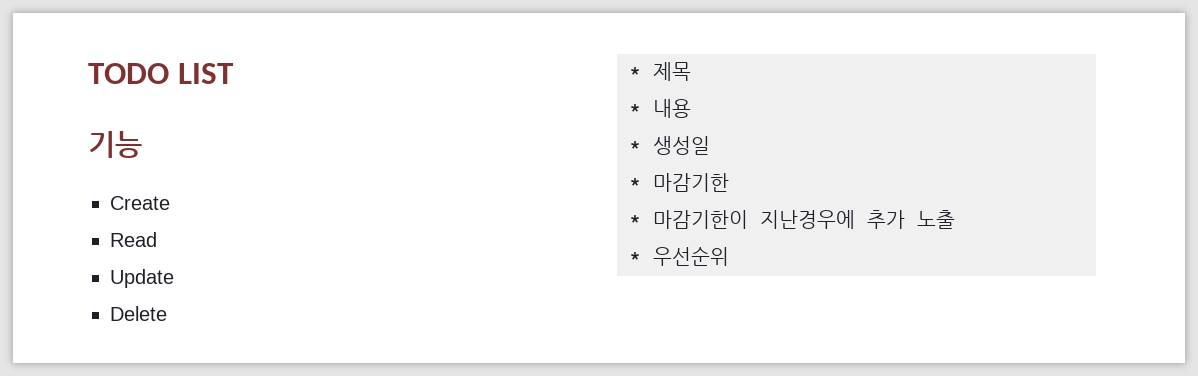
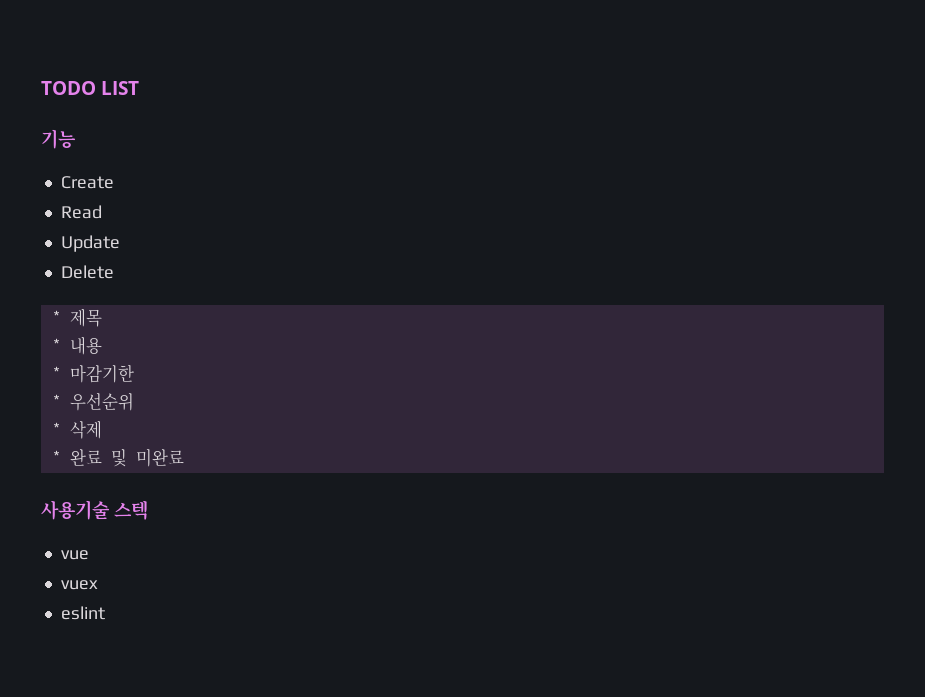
- * 생성일
- * 마감기한이 지난경우에 추가 노출
  * 우선순위
+ * 삭제
+ * 완료 및 미완료
+ 사용기술 스텍
+ vue
+ vuex
+ eslint

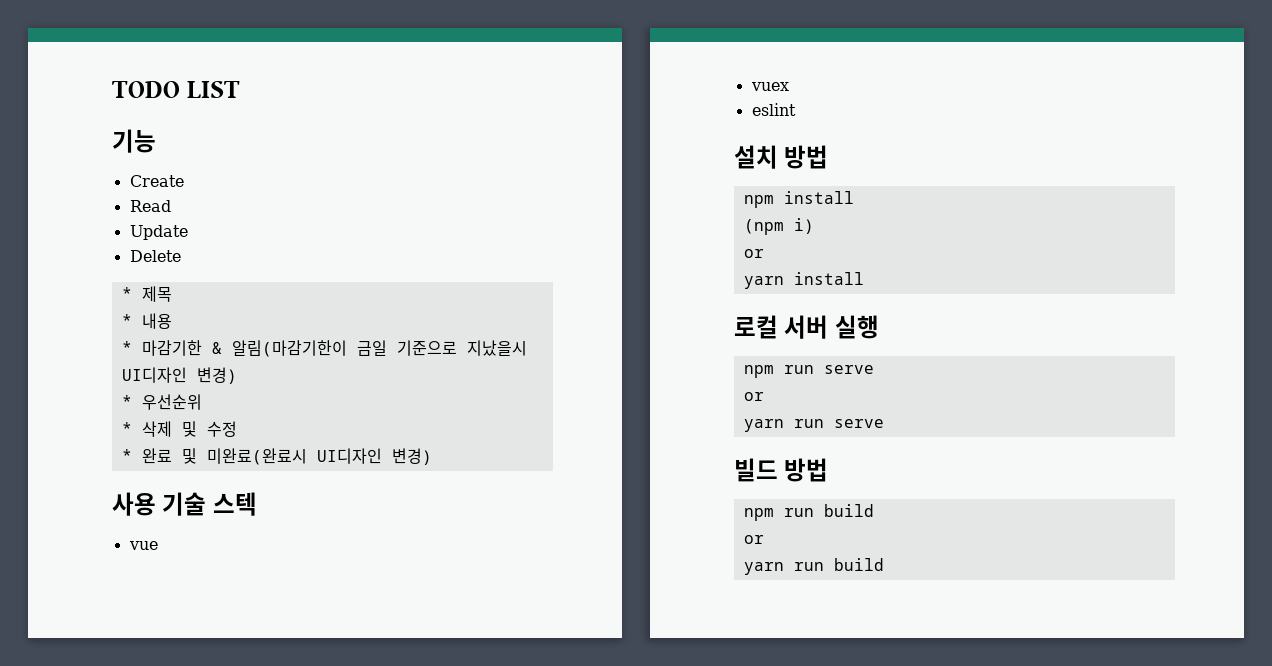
- * 마감기한
+ * 마감기한 & 알림(마감기한이 금일 기준으로 지났을시 UI디자인 변경)
- * 삭제
+ * 삭제 및 수정
- * 완료 및 미완료
- 사용기술 스텍
+ * 완료 및 미완료(완료시 UI디자인 변경)
+ 사용 기술 스텍
+ 설치 방법
+ npm install
+ (npm i)
+ or
+ yarn install
+ 로컬 서버 실행
+ npm run serve
+ or
+ yarn run serve
+ 빌드 방법
+ npm run build
+ or
+ yarn run build

